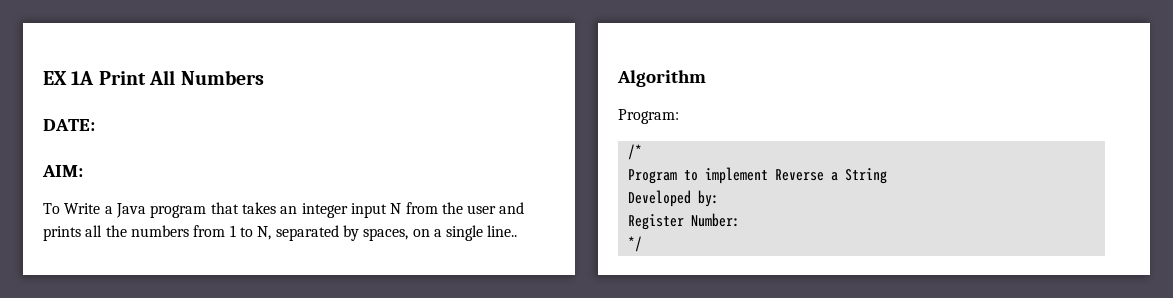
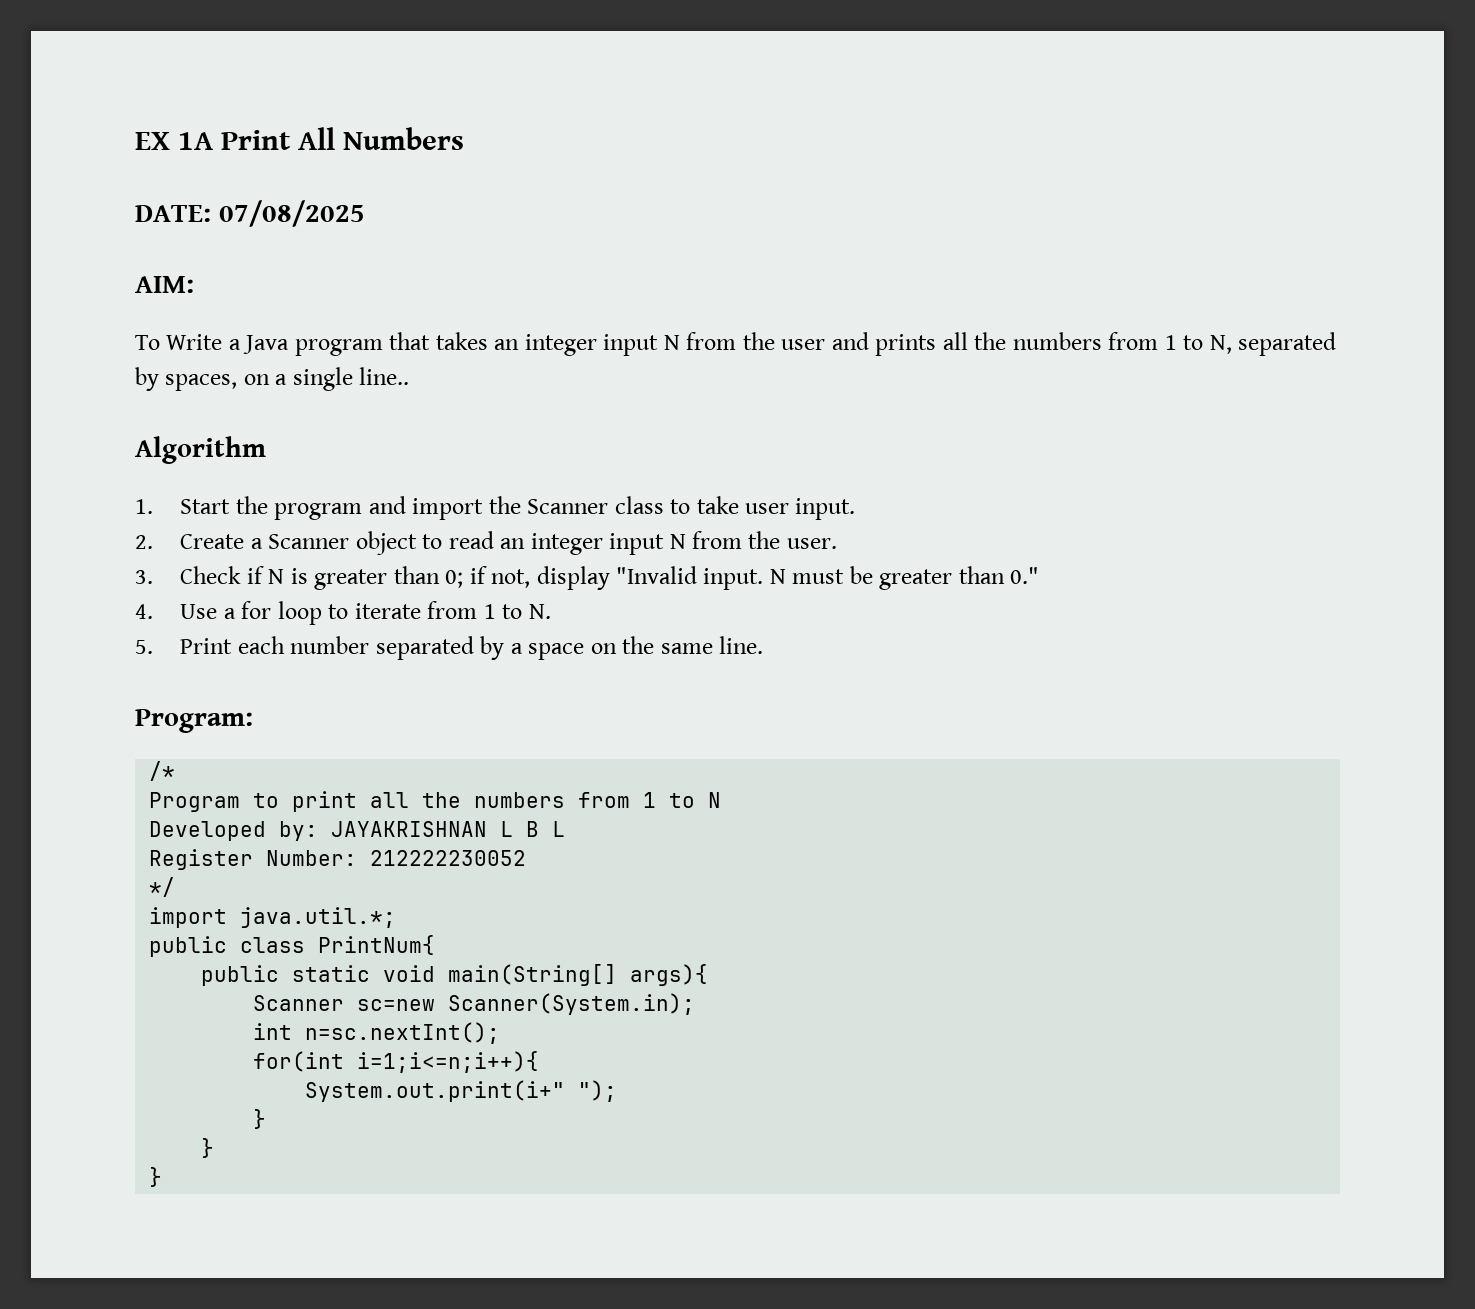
- DATE:
+ DATE: 07/08/2025
+ 1. Start the program and import the Scanner class to take user input.
+ 2. Create a Scanner object to read an integer input N from the user.
+ 3. Check if N is greater than 0; if not, display "Invalid input. N must be greater than 0."
+ 4. Use a for loop to iterate from 1 to N.
+ 5. Print each number separated by a space on the same line.
  Program:
  /*
- Program to implement Reverse a String
- Developed by:
+ Program to print all the numbers from 1 to N
+ Developed by: JAYAKRISHNAN L B L
- Register Number:
+ Register Number: 212222230052
+ import java.util.*;
+ public class PrintNum{
+ public static void main(String[] args){
+ Scanner sc=new Scanner(System.in);
+ int n=sc.nextInt();
+ for(int i=1;i<=n;i++){
+ System.out.print(i+" ");
+ }
+ }
+ }

